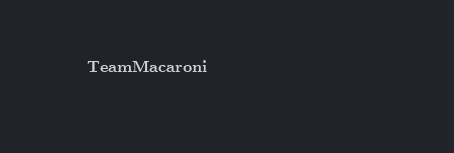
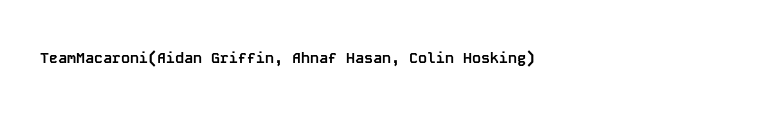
- TeamMacaroni
+ TeamMacaroni(Aidan Griffin, Ahnaf Hasan, Colin Hosking)

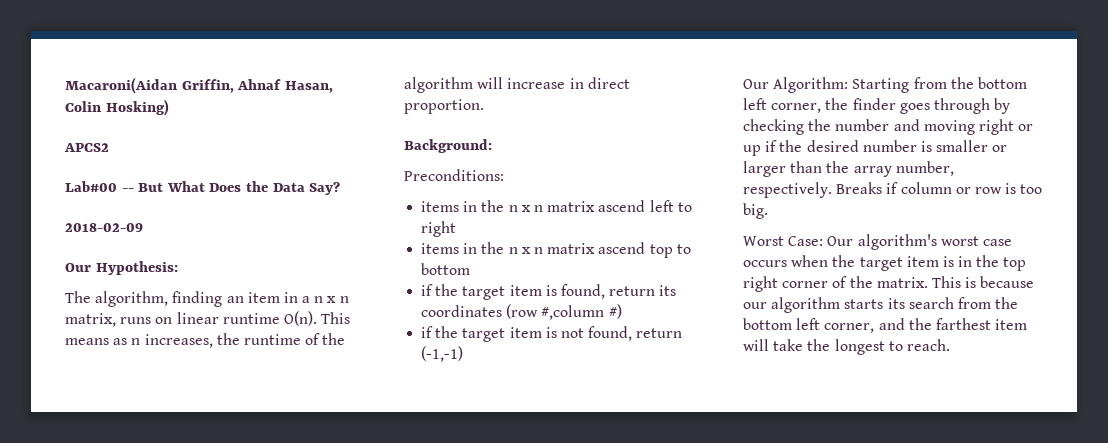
- TeamMacaroni(Aidan Griffin, Ahnaf Hasan, Colin Hosking)
+ Macaroni(Aidan Griffin, Ahnaf Hasan, Colin Hosking)
+ APCS2
+ Lab#00 -- But What Does the Data Say?
+ 2018-02-09
+ Our Hypothesis:
+ The algorithm, finding an item in a n x n matrix, runs on linear runtime O(n). This means as n increases, the runtime of the algorithm will increase in direct proportion.
+ Background:
+ Preconditions:
+ items in the n x n matrix ascend left to right
+ items in the n x n matrix ascend top to bottom
+ if the target item is found, return its coordinates (row #,column #)
+ if the target item is not found, return (-1,-1)
+ Our Algorithm: Starting from the bottom left corner, the finder goes through by checking the number and moving right or up if the desired number is smaller or larger than the array number, respectively. Breaks if column or row is too big.
+ Worst Case: Our algorithm's worst case occurs when the target item is in the top right corner of the matrix. This is because our algorithm starts its search from the bottom left corner, and the farthest item will take the longest to reach.

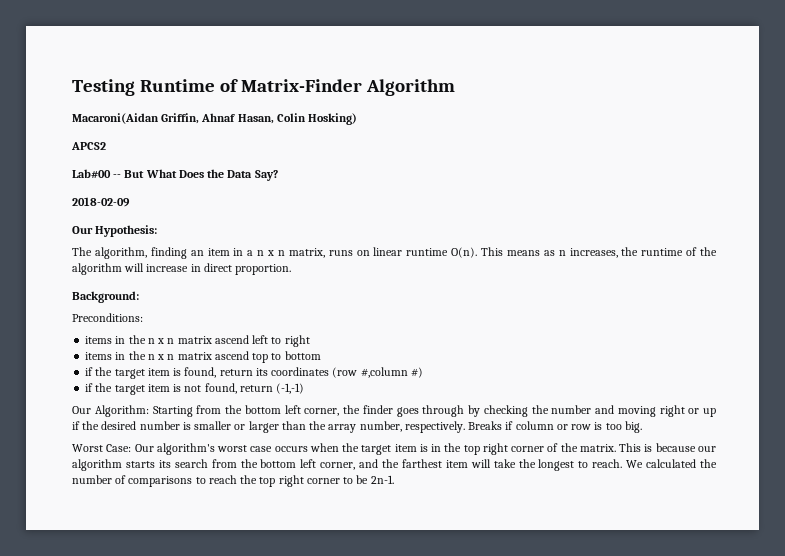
+ Testing Runtime of Matrix-Finder Algorithm
+ We calculated the number of comparisons to reach the top right corner to be 2n-1.

